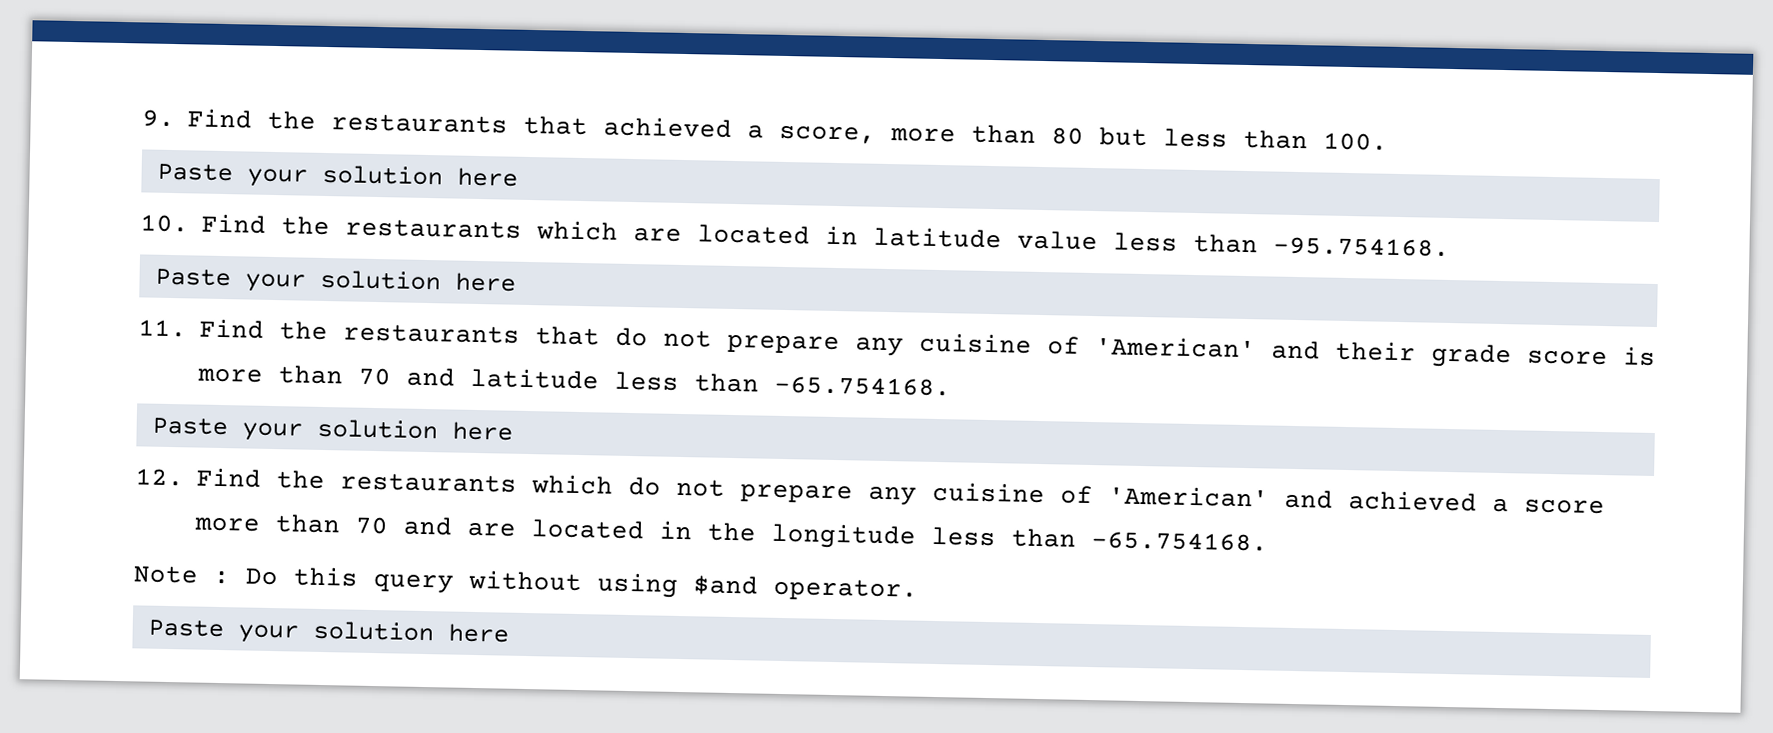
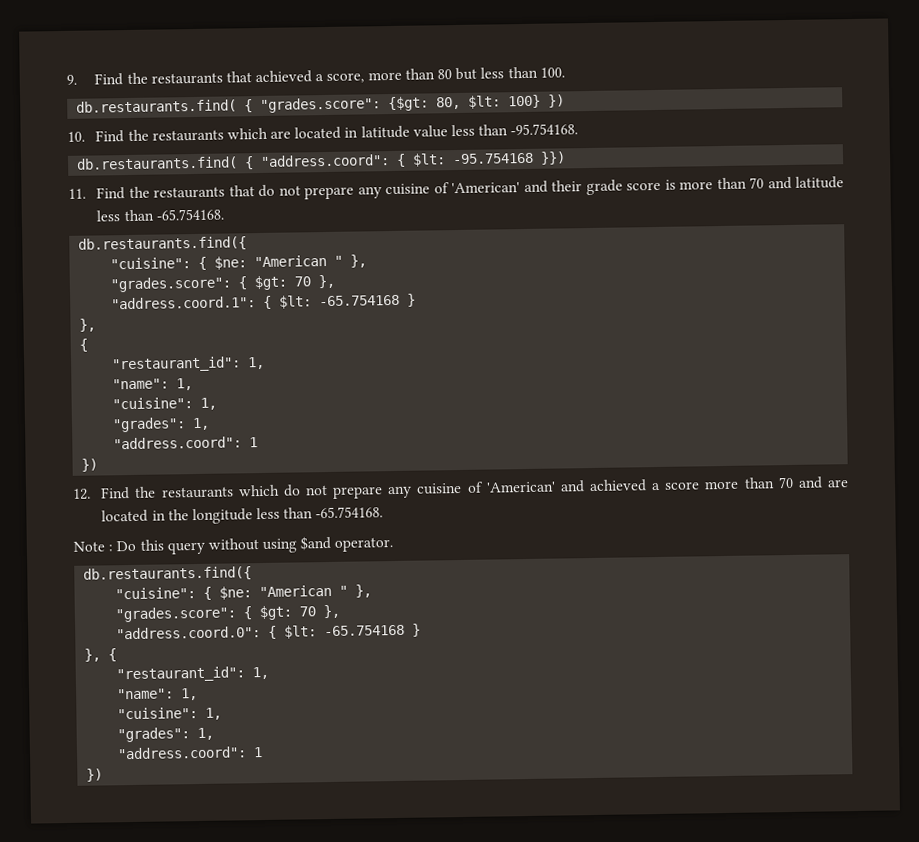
  9. Find the restaurants that achieved a score, more than 80 but less than 100.
- Paste your solution here
+ db.restaurants.find( { "grades.score": {$gt: 80, $lt: 100} })
  10. Find the restaurants which are located in latitude value less than -95.754168.
- Paste your solution here
+ db.restaurants.find( { "address.coord": { $lt: -95.754168 }})
  11. Find the restaurants that do not prepare any cuisine of 'American' and their grade score is more than 70 and latitude less than -65.754168.
- Paste your solution here
+ db.restaurants.find({
+ "cuisine": { $ne: "American " },
+ "grades.score": { $gt: 70 },
+ "address.coord.1": { $lt: -65.754168 }
+ },
+ {
+ "restaurant_id": 1,
+ "name": 1,
+ "cuisine": 1,
+ "grades": 1,
+ "address.coord": 1
+ })
  Note : Do this query without using $and operator.
- Paste your solution here
+ db.restaurants.find({
+ "cuisine": { $ne: "American " },
+ "grades.score": { $gt: 70 },
+ "address.coord.0": { $lt: -65.754168 }
+ }, {
+ "restaurant_id": 1,
+ "name": 1,
+ "cuisine": 1,
+ "grades": 1,
+ "address.coord": 1
+ })

